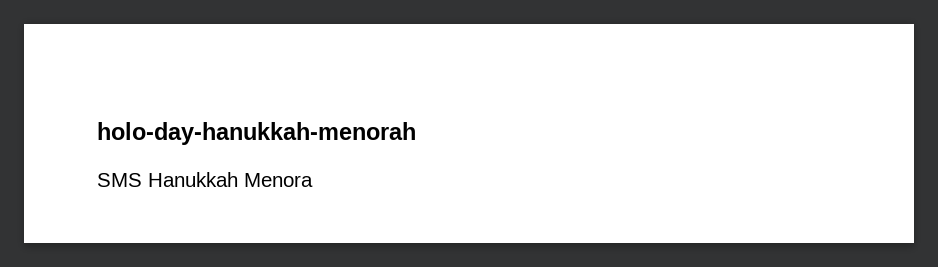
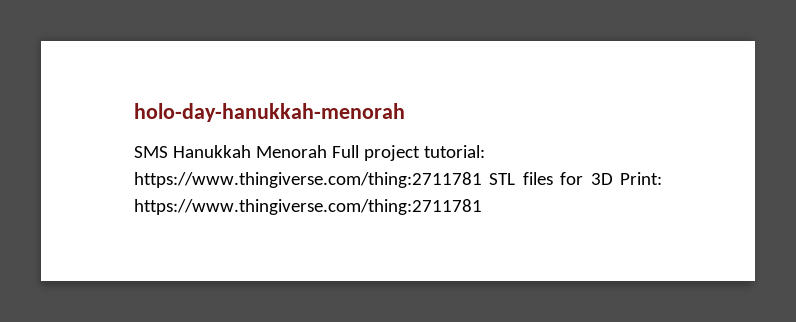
- SMS Hanukkah Menora
+ SMS Hanukkah Menorah Full project tutorial: https://www.thingiverse.com/thing:2711781 STL files for 3D Print: https://www.thingiverse.com/thing:2711781

